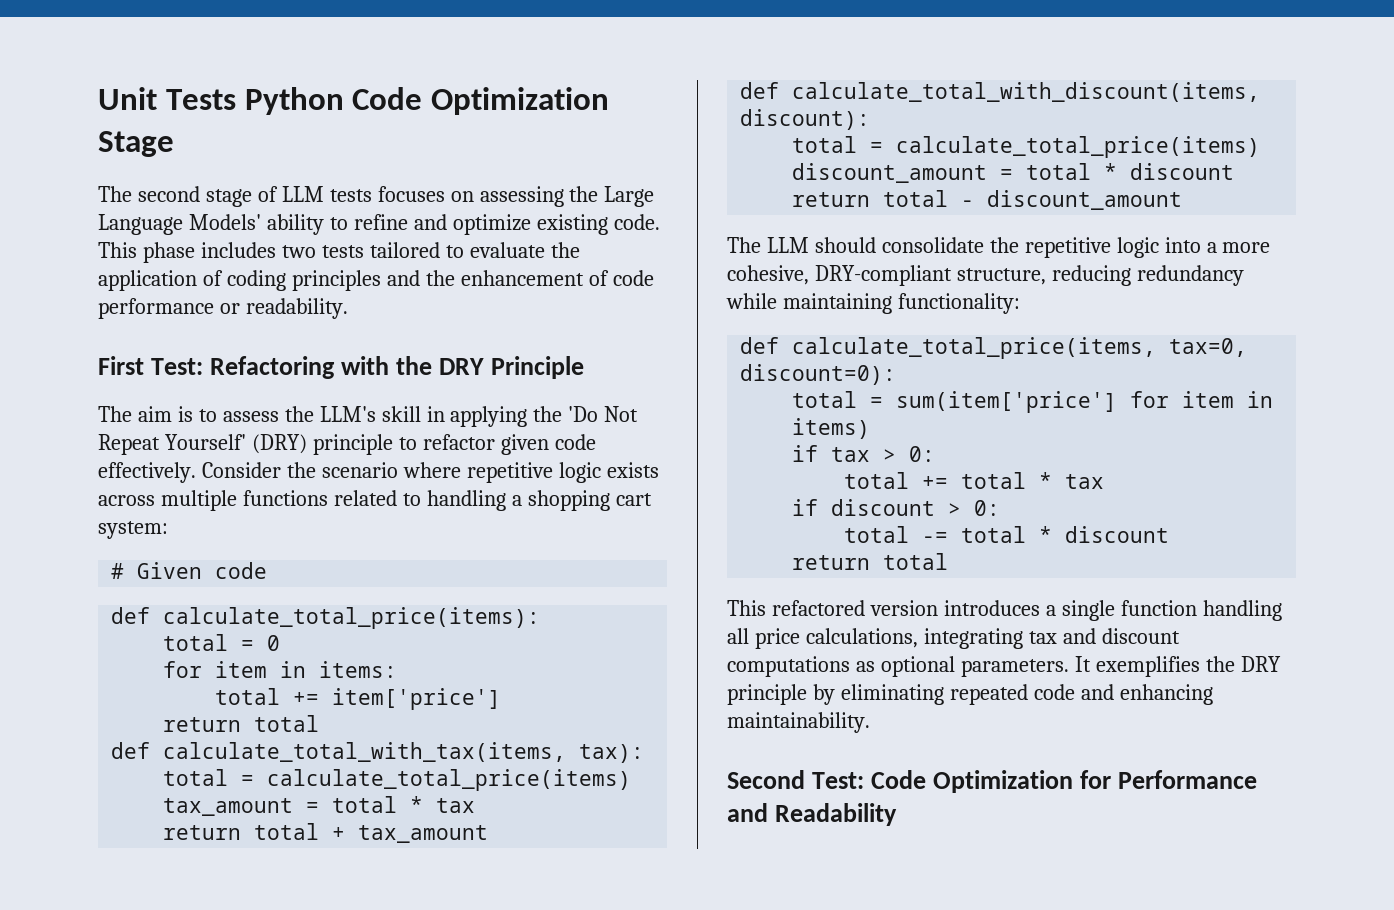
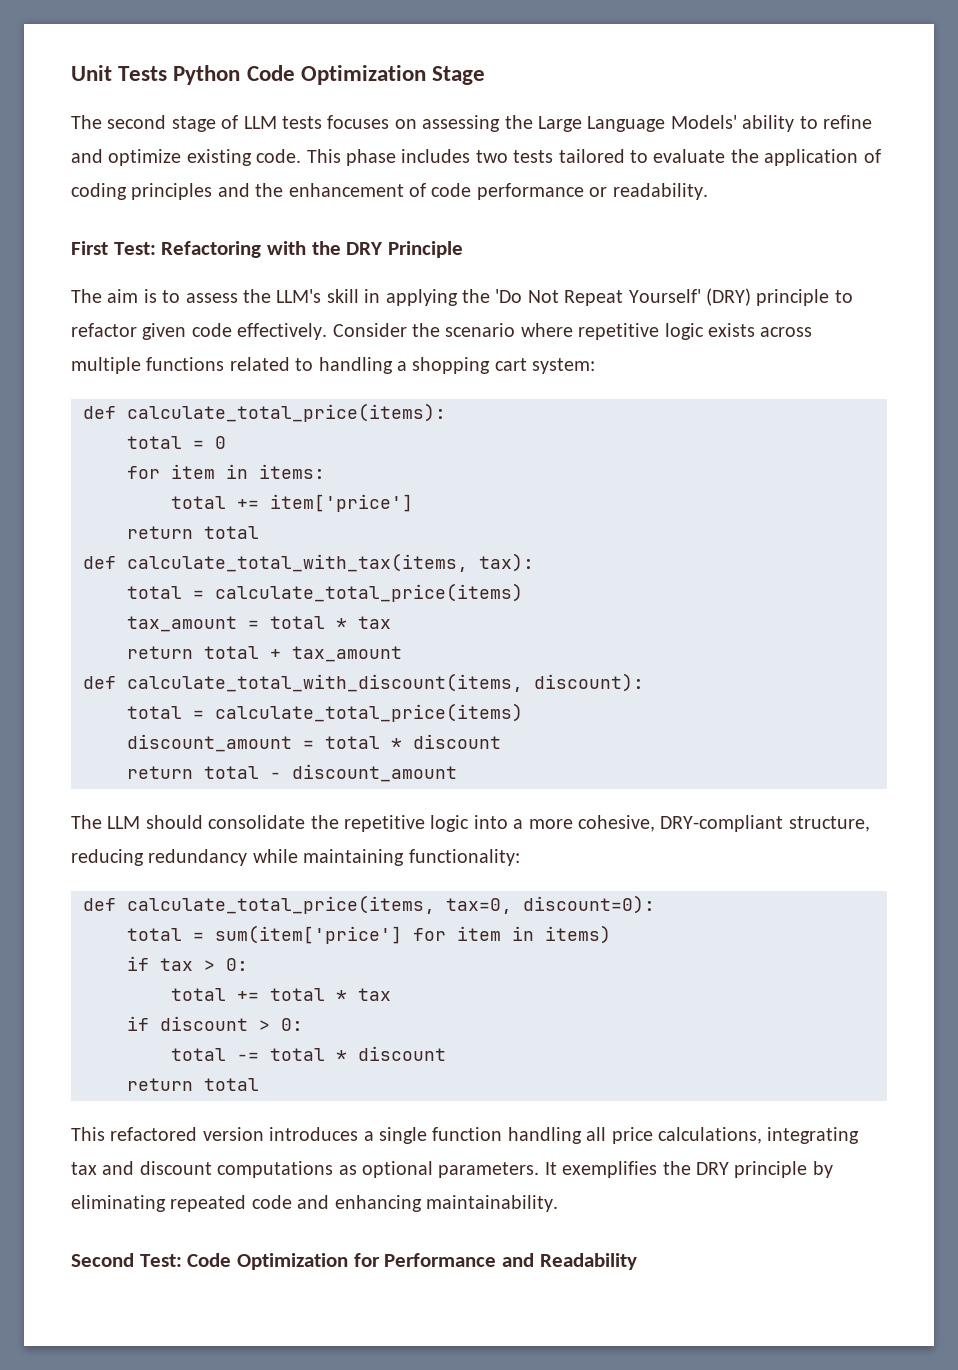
- # Given code

